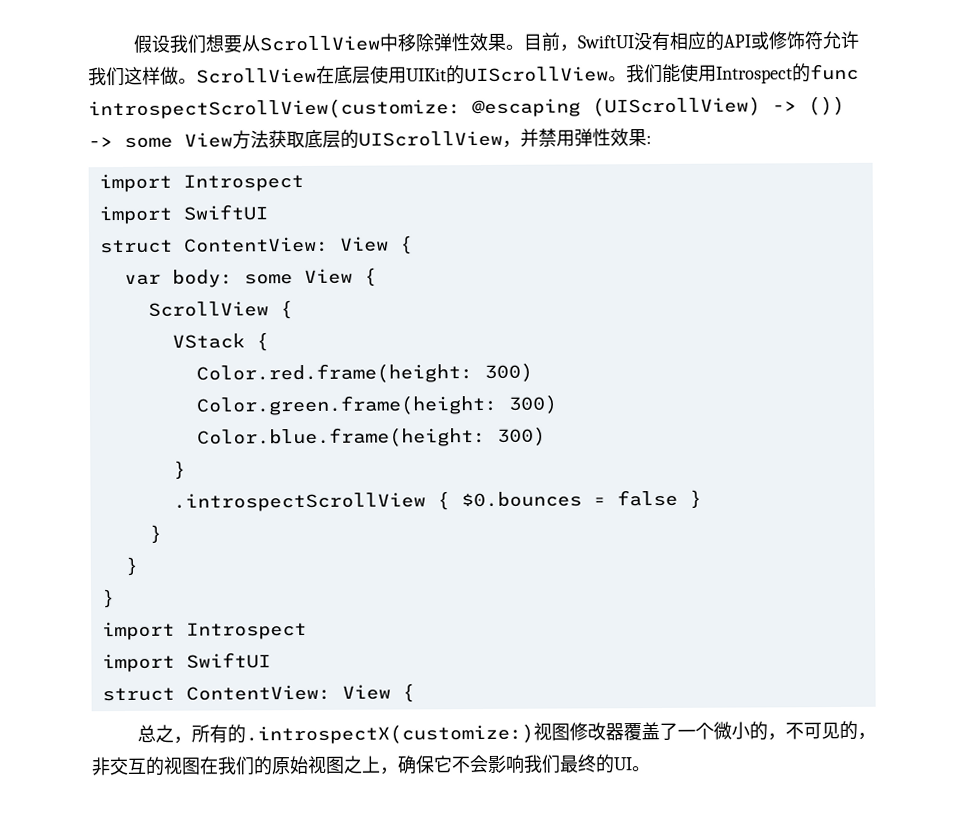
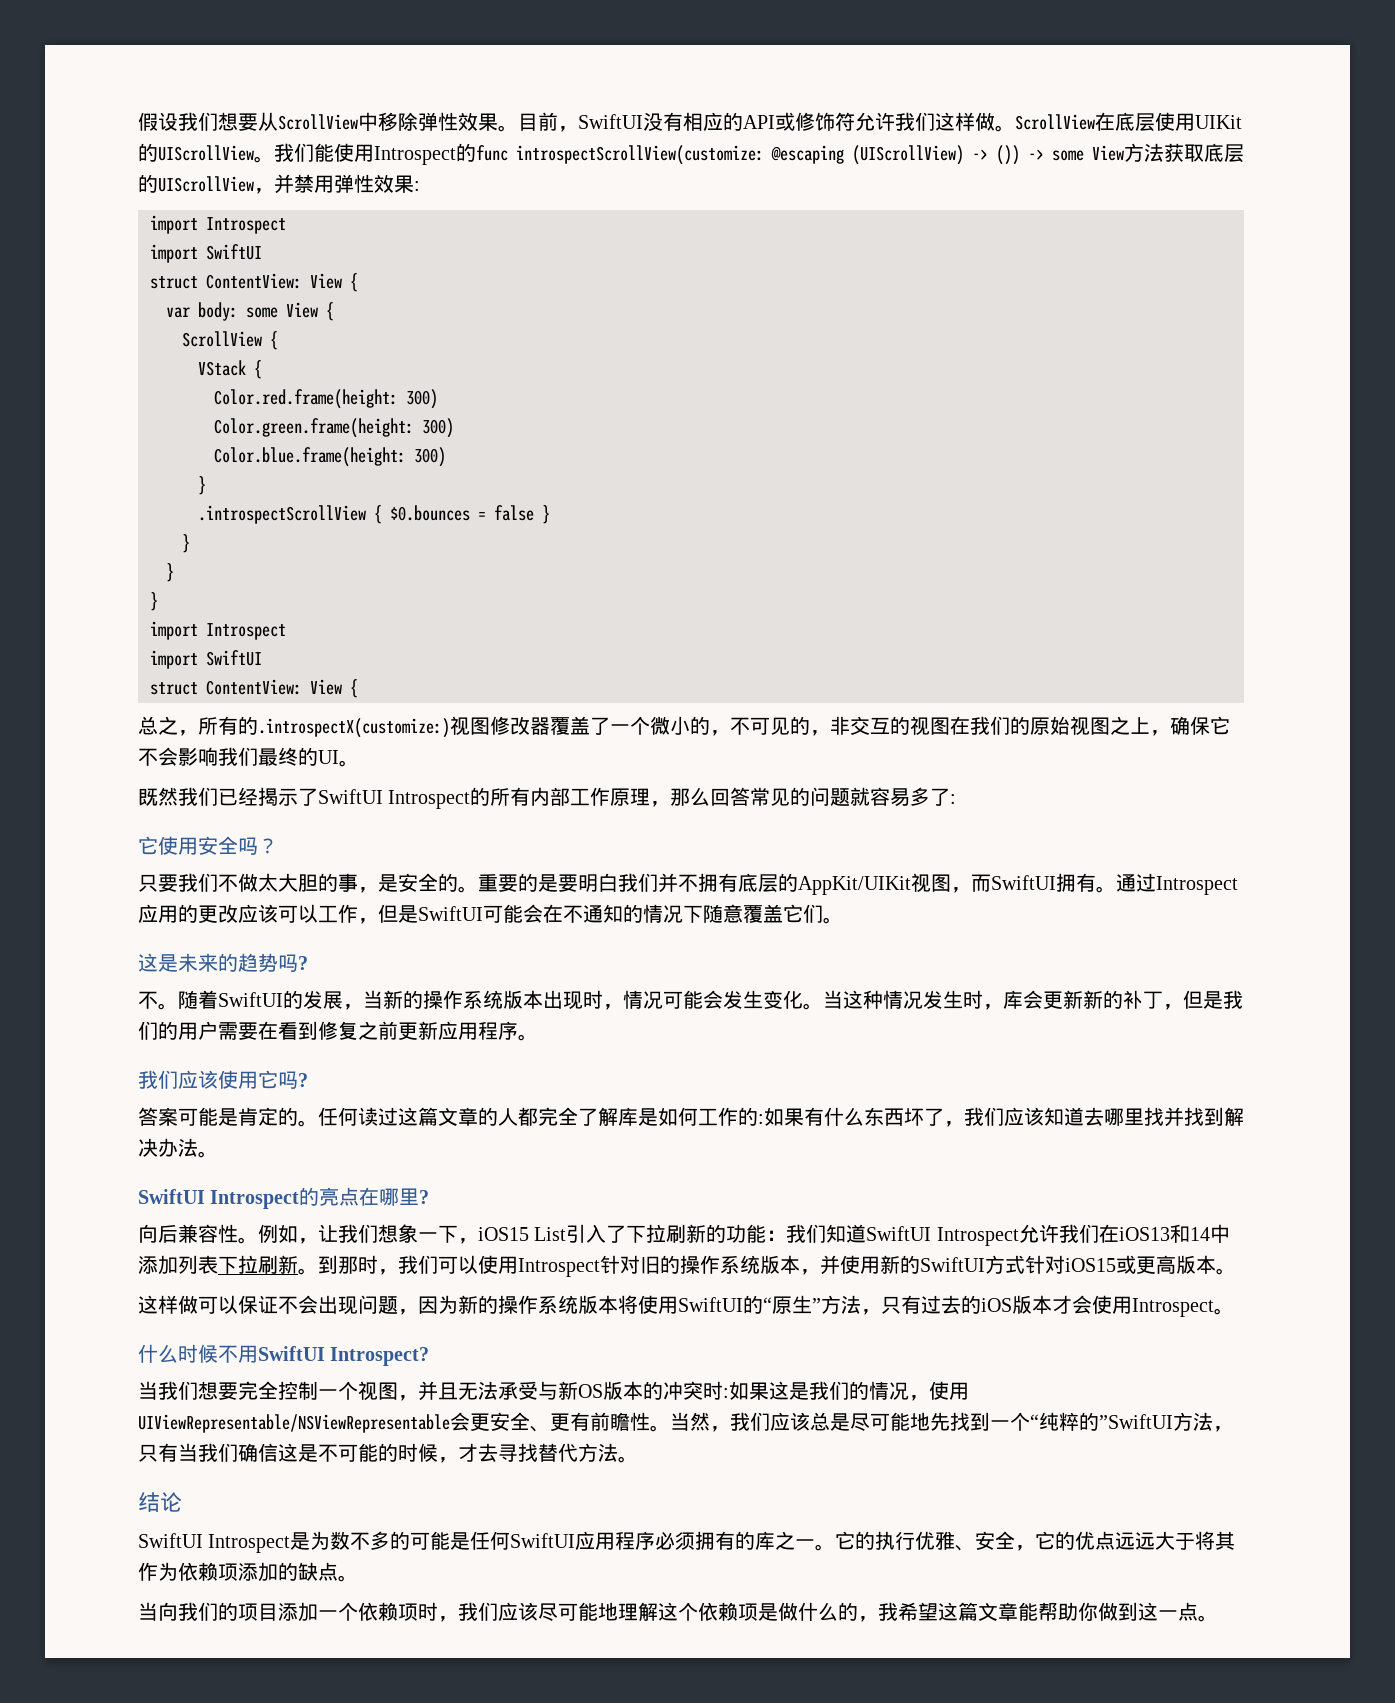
+ 既然我们已经揭示了SwiftUI Introspect的所有内部工作原理，那么回答常见的问题就容易多了:
+ 它使用安全吗？
+ 只要我们不做太大胆的事，是安全的。重要的是要明白我们并不拥有底层的AppKit/UIKit视图，而SwiftUI拥有。通过Introspect应用的更改应该可以工作，但是SwiftUI可能会在不通知的情况下随意覆盖它们。
+ 这是未来的趋势吗?
+ 不。随着SwiftUI的发展，当新的操作系统版本出现时，情况可能会发生变化。当这种情况发生时，库会更新新的补丁，但是我们的用户需要在看到修复之前更新应用程序。
+ 我们应该使用它吗?
+ 答案可能是肯定的。任何读过这篇文章的人都完全了解库是如何工作的:如果有什么东西坏了，我们应该知道去哪里找并找到解决办法。
+ SwiftUI Introspect的亮点在哪里?
+ 向后兼容性。例如，让我们想象一下，iOS15 List引入了下拉刷新的功能：我们知道SwiftUI Introspect允许我们在iOS13和14中添加列表下拉刷新。到那时，我们可以使用Introspect针对旧的操作系统版本，并使用新的SwiftUI方式针对iOS15或更高版本。
+ 这样做可以保证不会出现问题，因为新的操作系统版本将使用SwiftUI的“原生”方法，只有过去的iOS版本才会使用Introspect。
+ 什么时候不用SwiftUI Introspect?
+ 当我们想要完全控制一个视图，并且无法承受与新OS版本的冲突时:如果这是我们的情况，使用UIViewRepresentable/NSViewRepresentable会更安全、更有前瞻性。当然，我们应该总是尽可能地先找到一个“纯粹的”SwiftUI方法，只有当我们确信这是不可能的时候，才去寻找替代方法。
+ 结论
+ SwiftUI Introspect是为数不多的可能是任何SwiftUI应用程序必须拥有的库之一。它的执行优雅、安全，它的优点远远大于将其作为依赖项添加的缺点。
+ 当向我们的项目添加一个依赖项时，我们应该尽可能地理解这个依赖项是做什么的，我希望这篇文章能帮助你做到这一点。

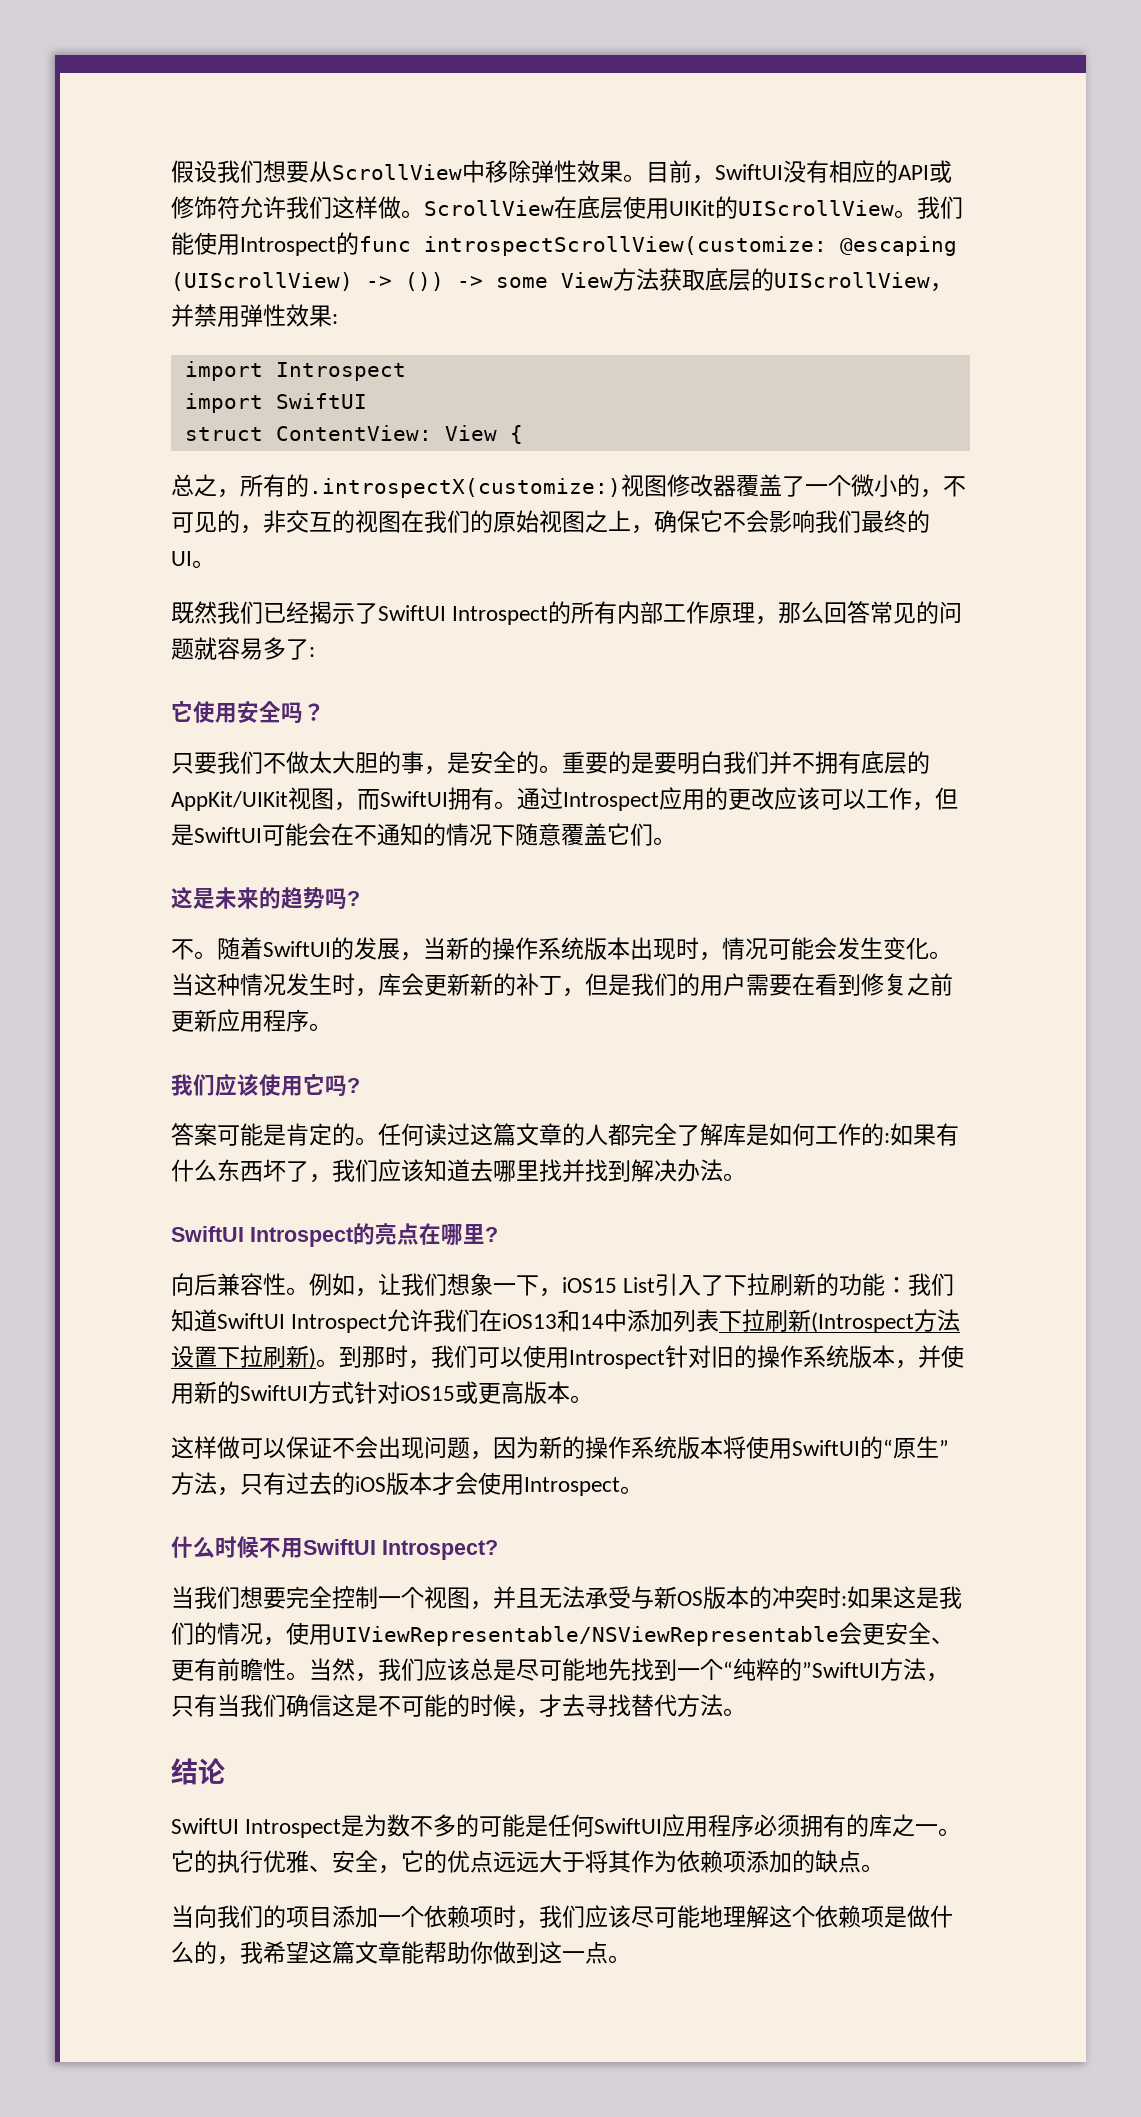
- var body: some View {
- ScrollView {
- VStack {
- Color.red.frame(height: 300)
- Color.green.frame(height: 300)
- Color.blue.frame(height: 300)
- }
- .introspectScrollView { $0.bounces = false }
- }
- }
- }
- import Introspect
- import SwiftUI
- struct ContentView: View {
- 例如，让我们想象一下，iOS15 List引入了下拉刷新的功能：我们知道SwiftUI Introspect允许我们在iOS13和14中添加列表下拉刷新。
+ 例如，让我们想象一下，iOS15 List引入了下拉刷新的功能：我们知道SwiftUI Introspect允许我们在iOS13和14中添加列表下拉刷新(Introspect方法设置下拉刷新)。

